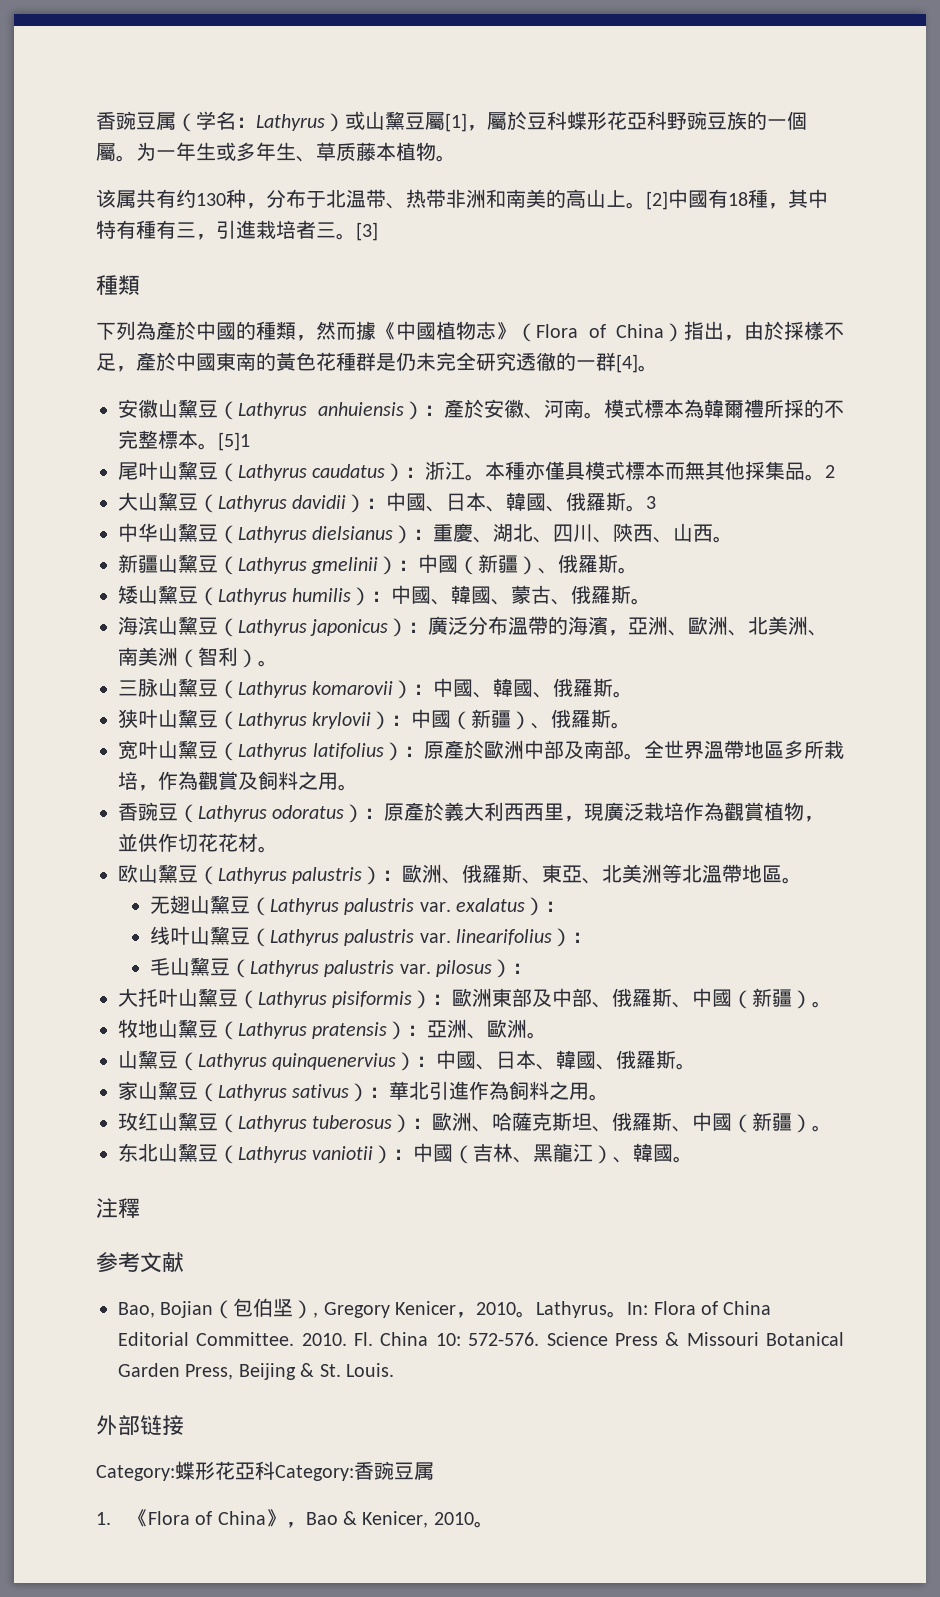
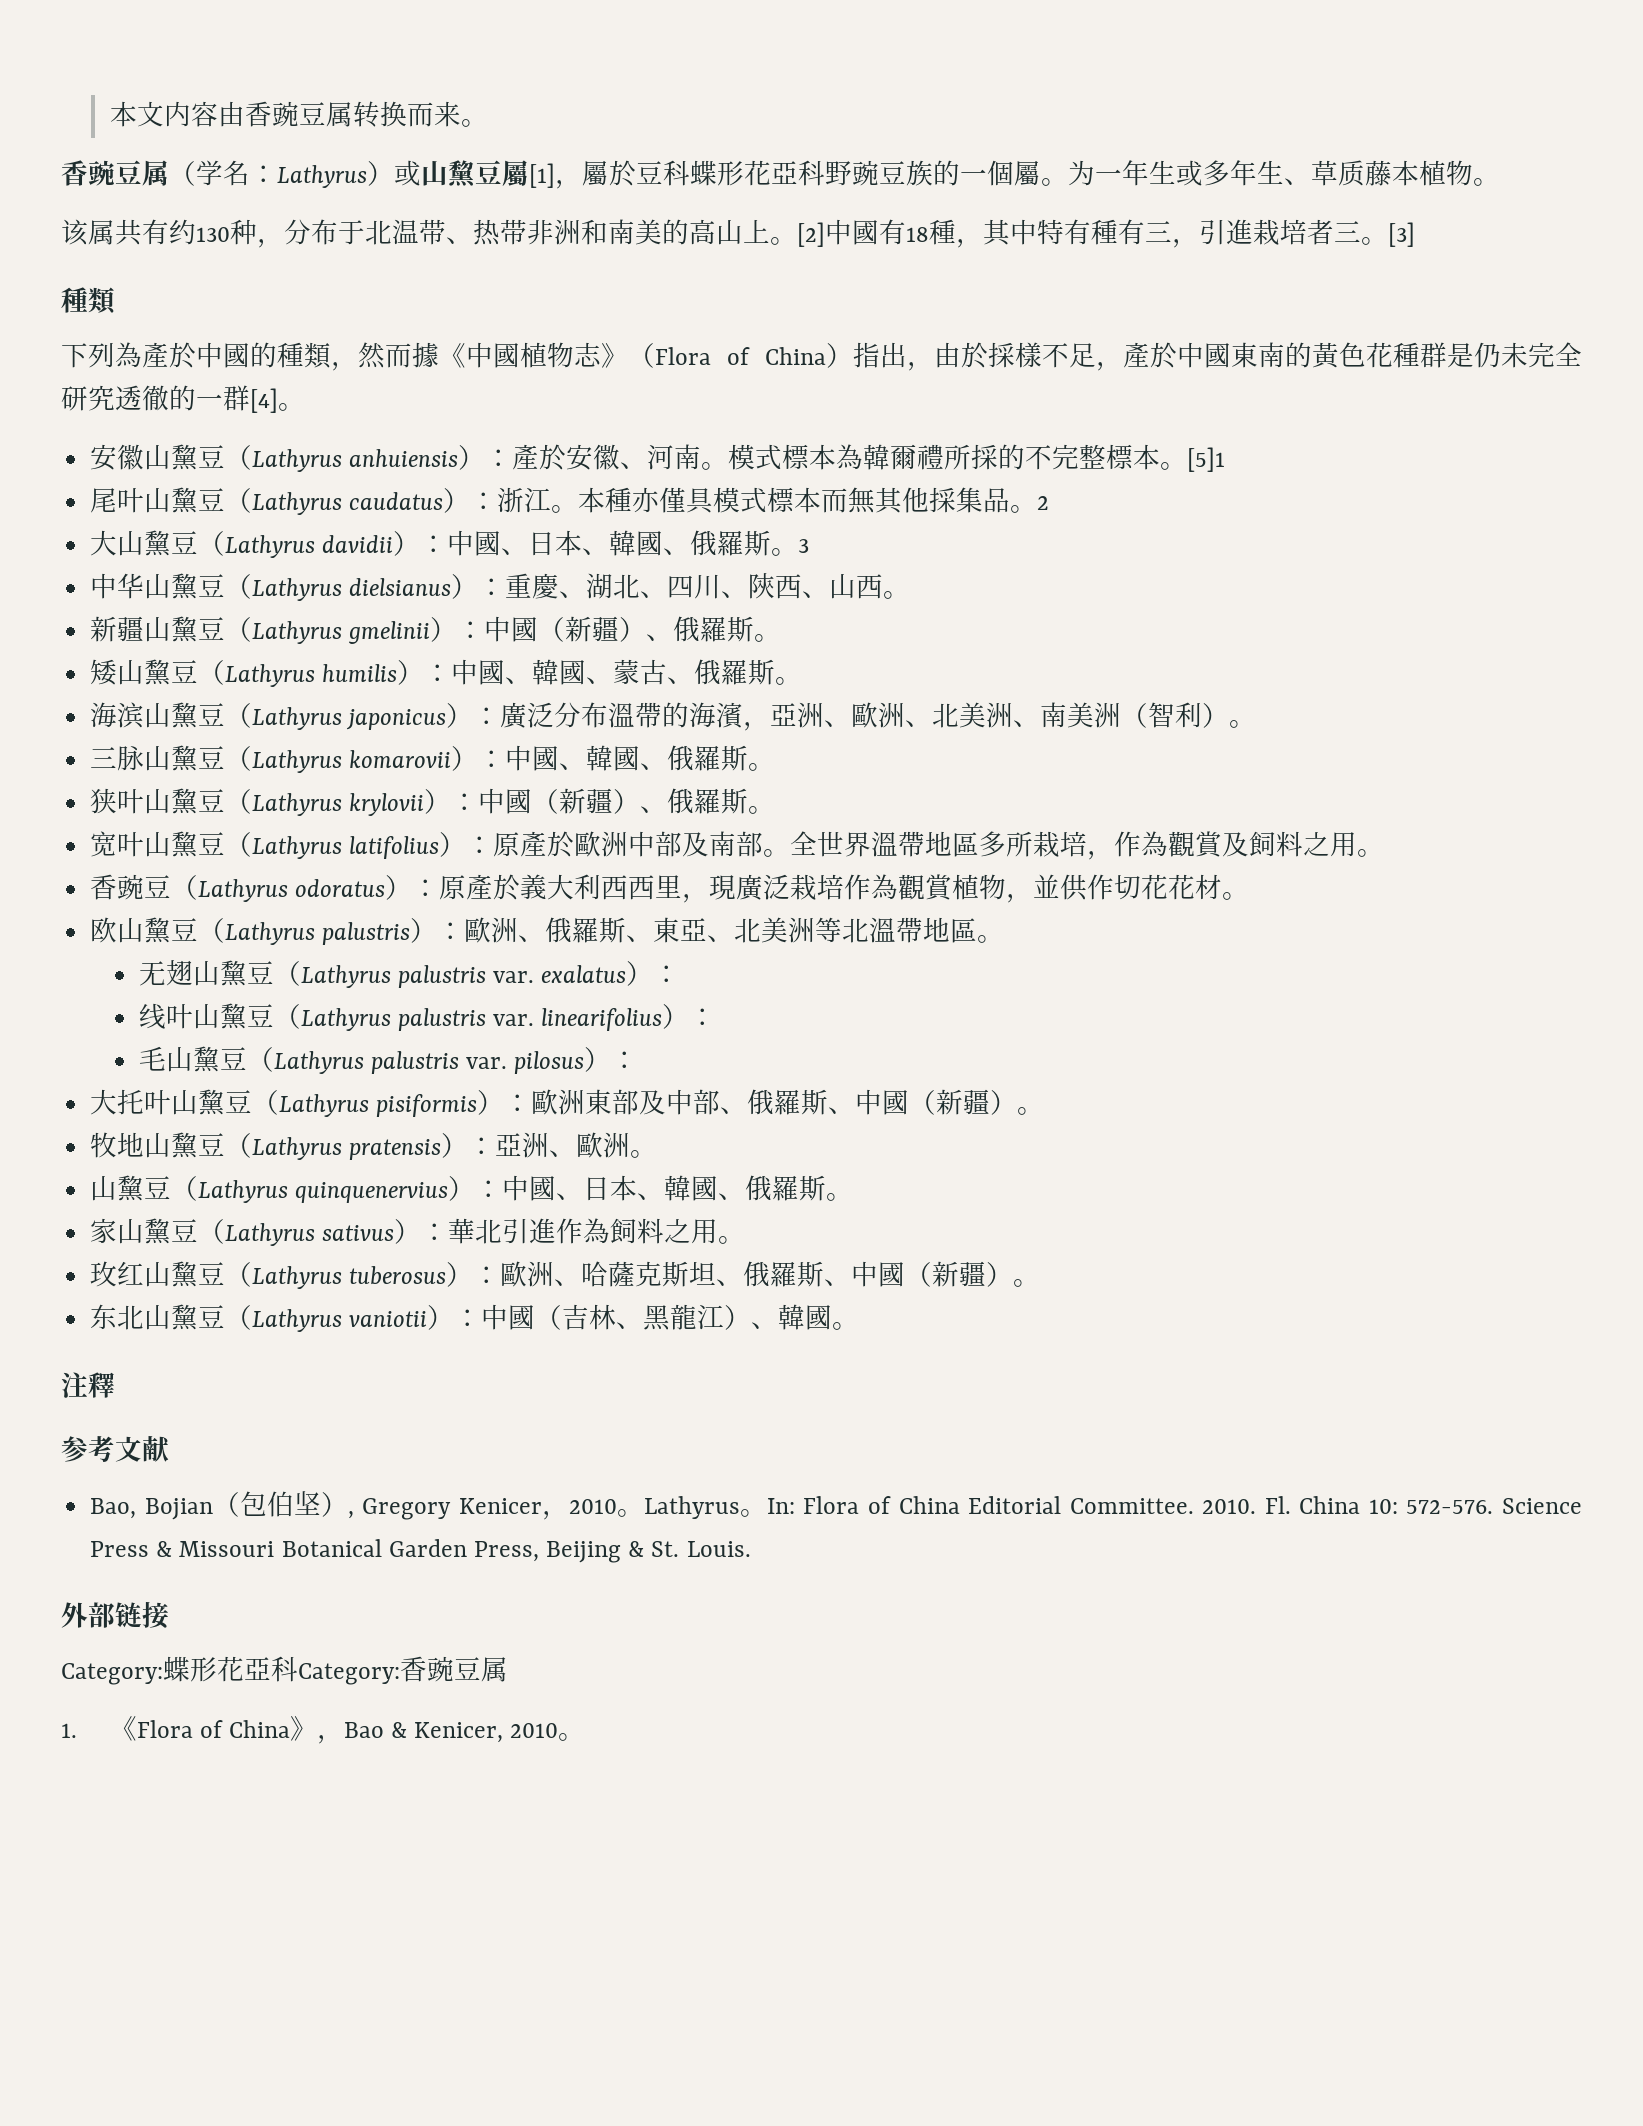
+ 本文内容由香豌豆属转换而来。

